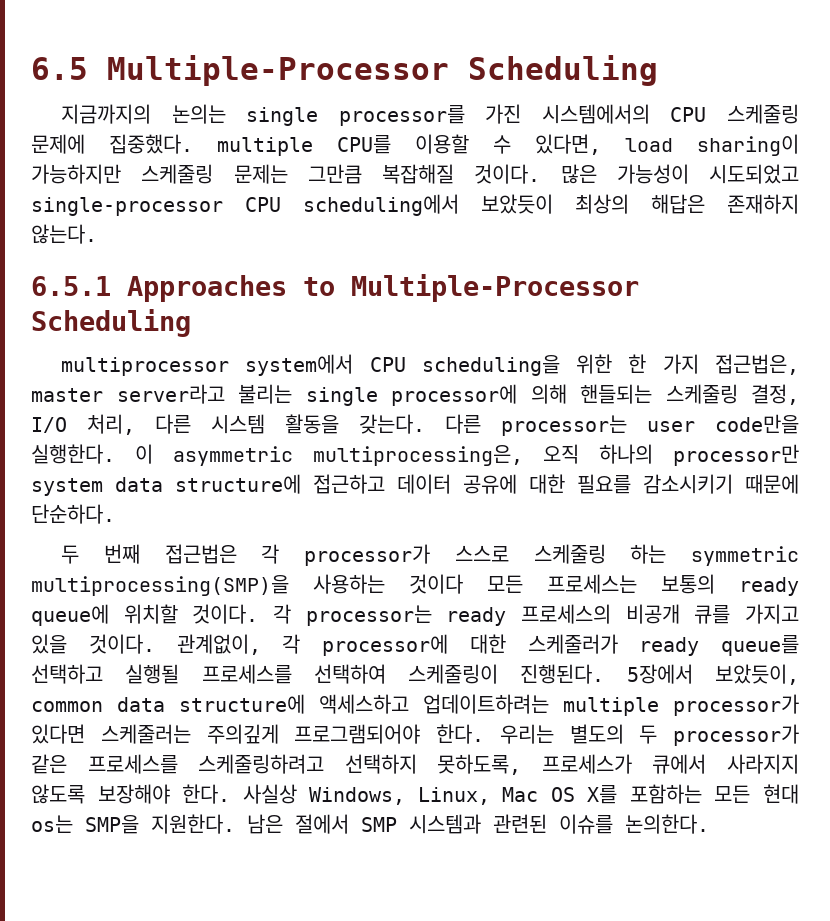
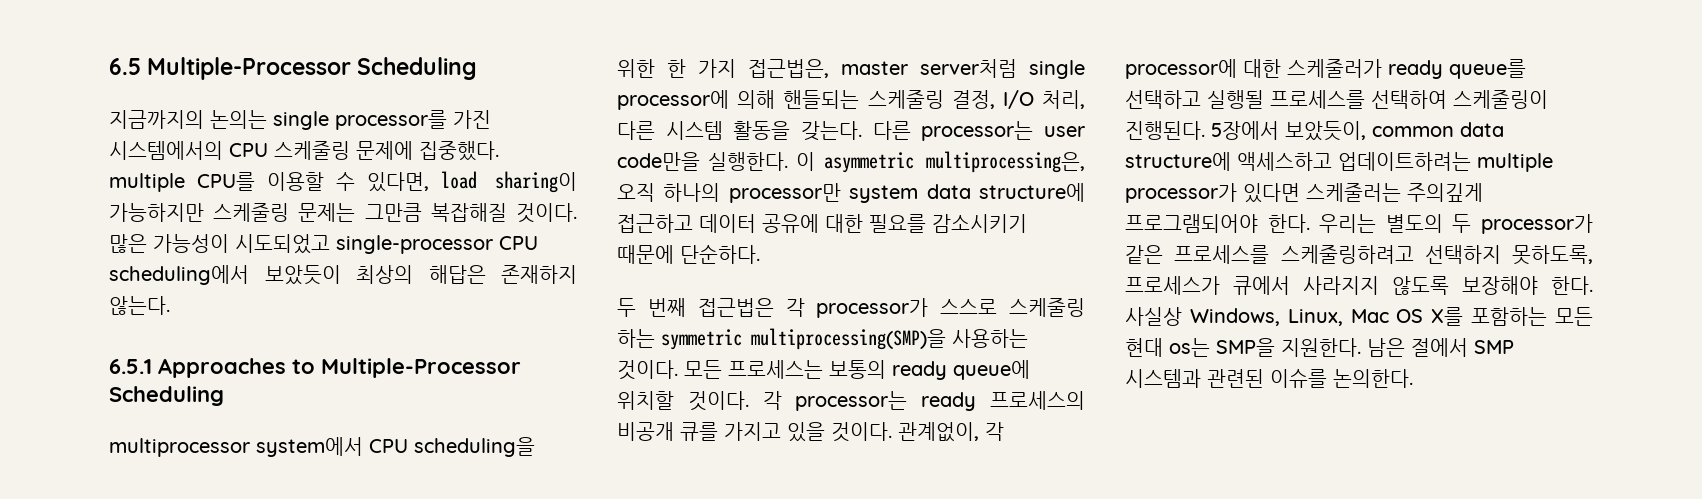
- multiprocessor system에서 CPU scheduling을 위한 한 가지 접근법은, master server라고 불리는 single processor에 의해 핸들되는 스케줄링 결정, I/O 처리, 다른 시스템 활동을 갖는다.
+ multiprocessor system에서 CPU scheduling을 위한 한 가지 접근법은, master server처럼 single processor에 의해 핸들되는 스케줄링 결정, I/O 처리, 다른 시스템 활동을 갖는다.
- 두 번째 접근법은 각 processor가 스스로 스케줄링 하는 symmetric multiprocessing(SMP)을 사용하는 것이다 모든 프로세스는 보통의 ready queue에 위치할 것이다.
+ 두 번째 접근법은 각 processor가 스스로 스케줄링 하는 symmetric multiprocessing(SMP)을 사용하는 것이다. 모든 프로세스는 보통의 ready queue에 위치할 것이다.

